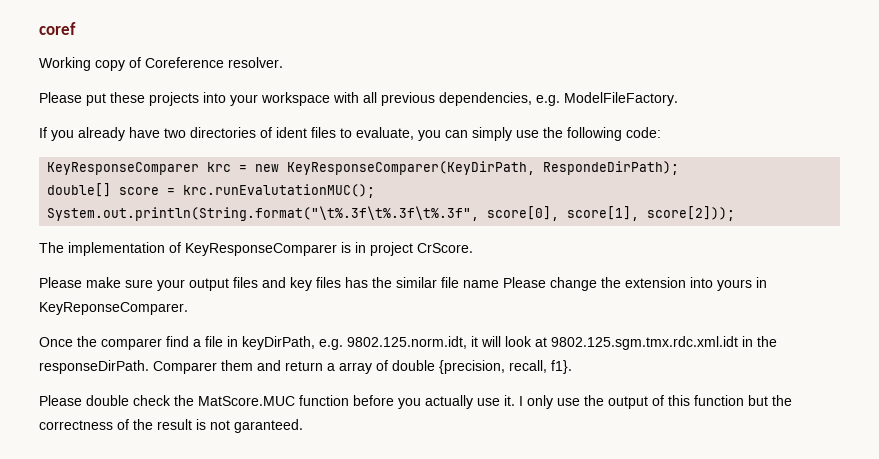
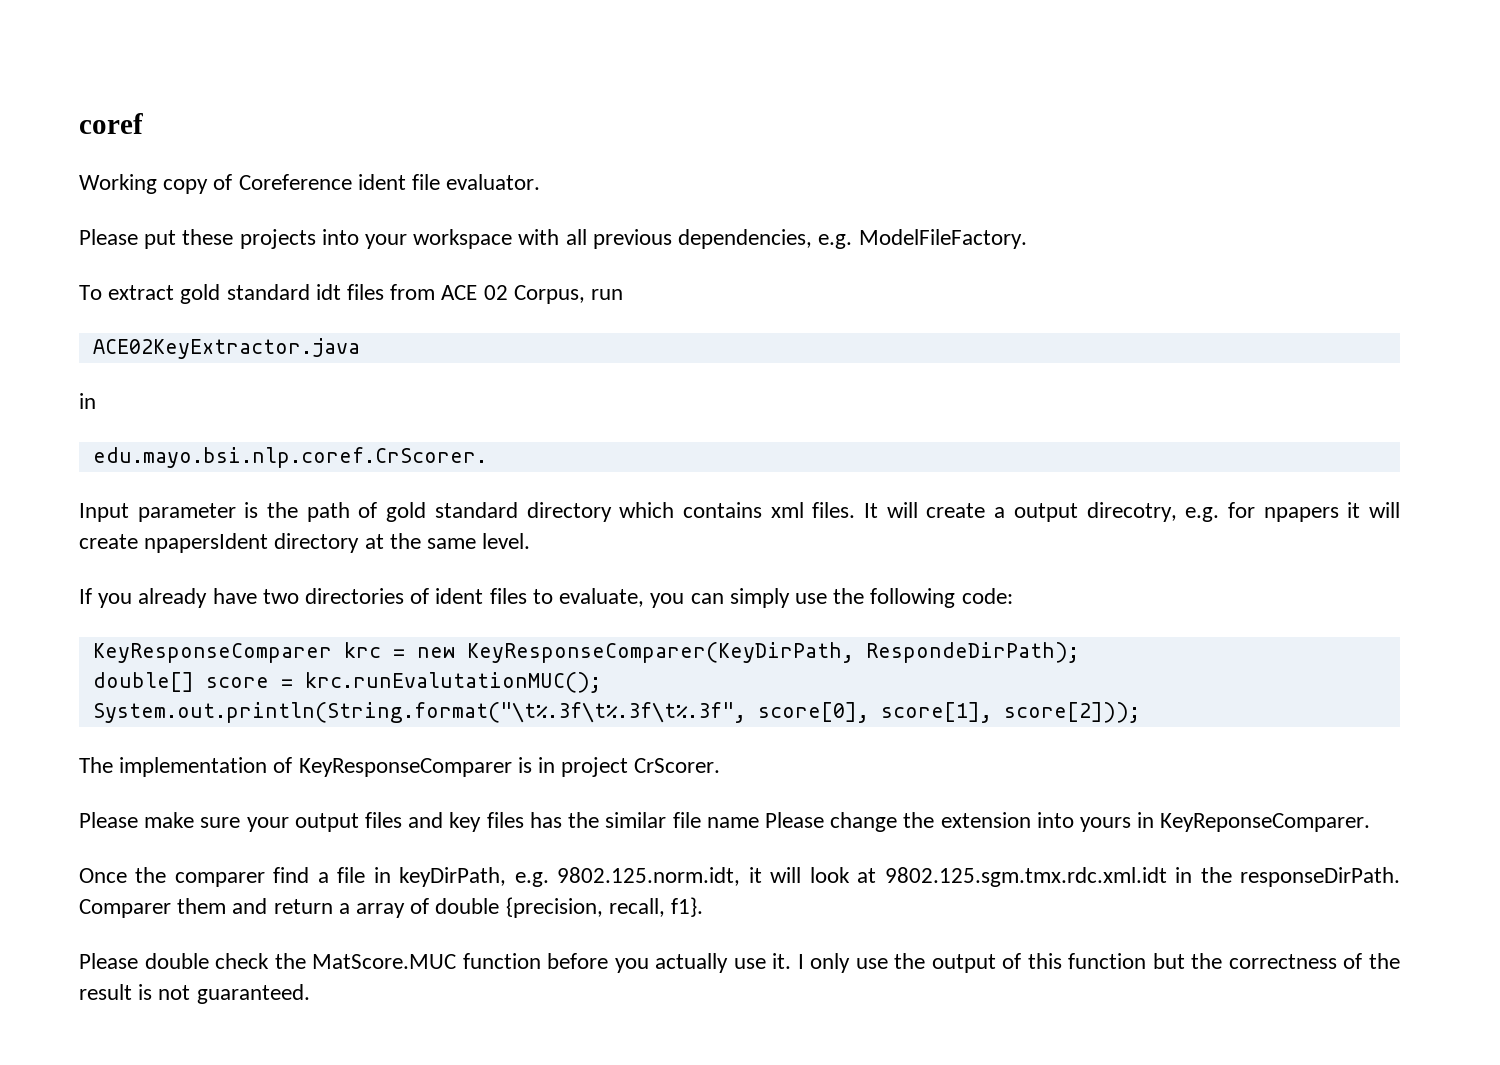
- Working copy of Coreference resolver.
+ Working copy of Coreference ident file evaluator.
+ To extract gold standard idt files from ACE 02 Corpus, run
+ ACE02KeyExtractor.java
+ in
+ edu.mayo.bsi.nlp.coref.CrScorer.
+ Input parameter is the path of gold standard directory which contains xml files. It will create a output direcotry, e.g. for npapers it will create npapersIdent directory at the same level.
- The implementation of KeyResponseComparer is in project CrScore.
+ The implementation of KeyResponseComparer is in project CrScorer.
- I only use the output of this function but the correctness of the result is not garanteed.
+ I only use the output of this function but the correctness of the result is not guaranteed.

